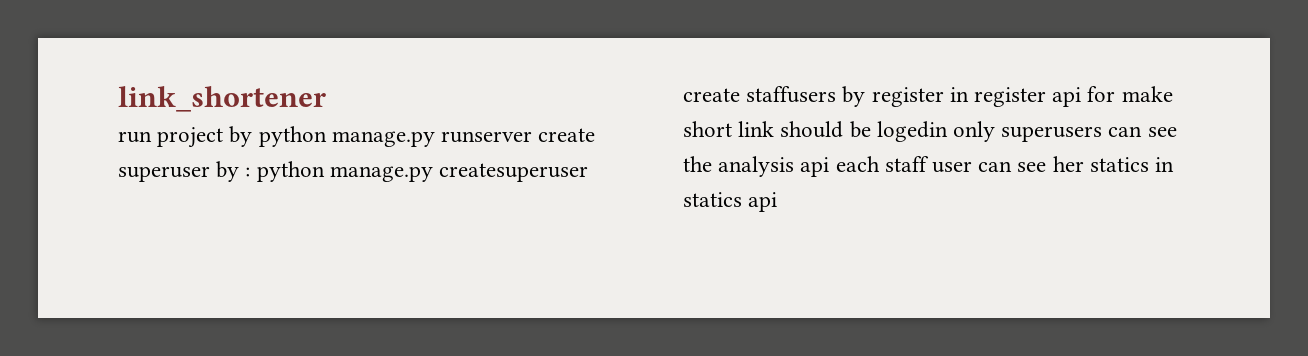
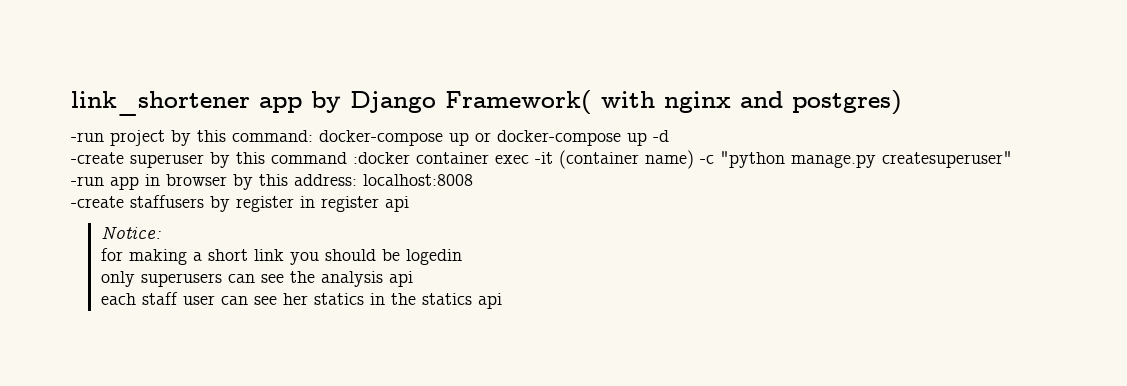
- link_shortener
- run project by python manage.py runserver create superuser by : python manage.py createsuperuser create staffusers by register in register api for make short link should be logedin only superusers can see the analysis api each staff user can see her statics in statics api
+ link_shortener app by Django Framework( with nginx and postgres)
+ -run project by this command: docker-compose up or docker-compose up -d
+ -create superuser by this command :docker container exec -it (container name) -c "python manage.py createsuperuser"
+ -run app in browser by this address: localhost:8008
+ -create staffusers by register in register api
+ Notice:
+ for making a short link you should be logedin
+ only superusers can see the analysis api
+ each staff user can see her statics in the statics api

